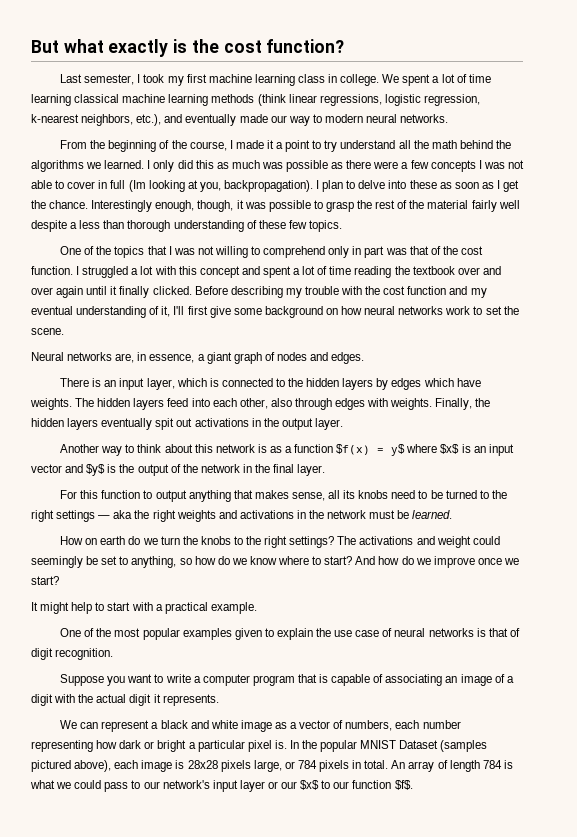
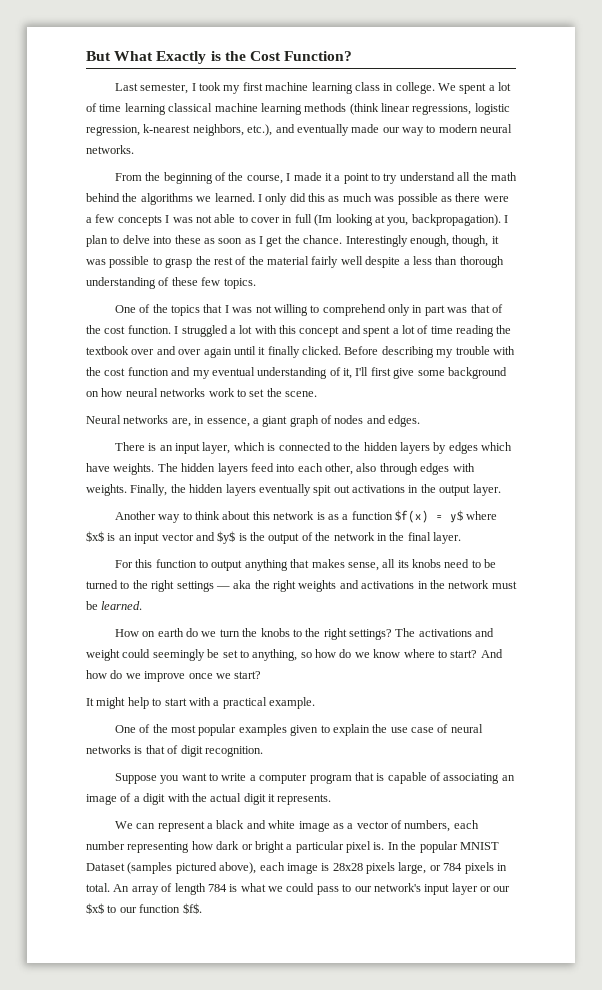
- But what exactly is the cost function?
+ But What Exactly is the Cost Function?

